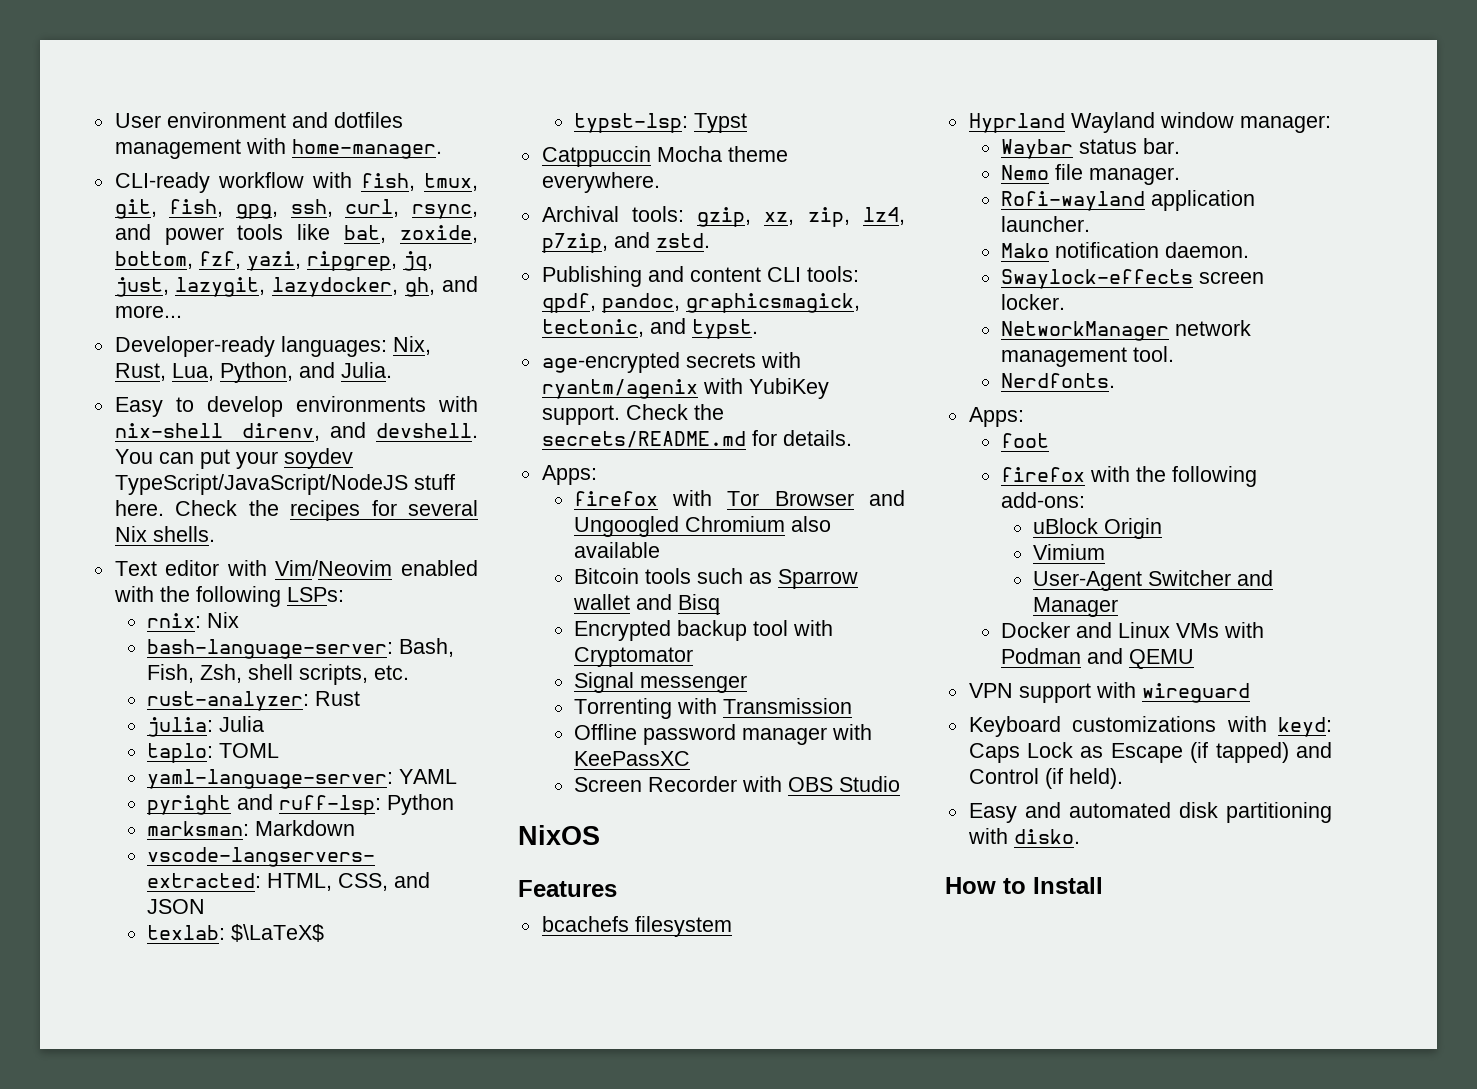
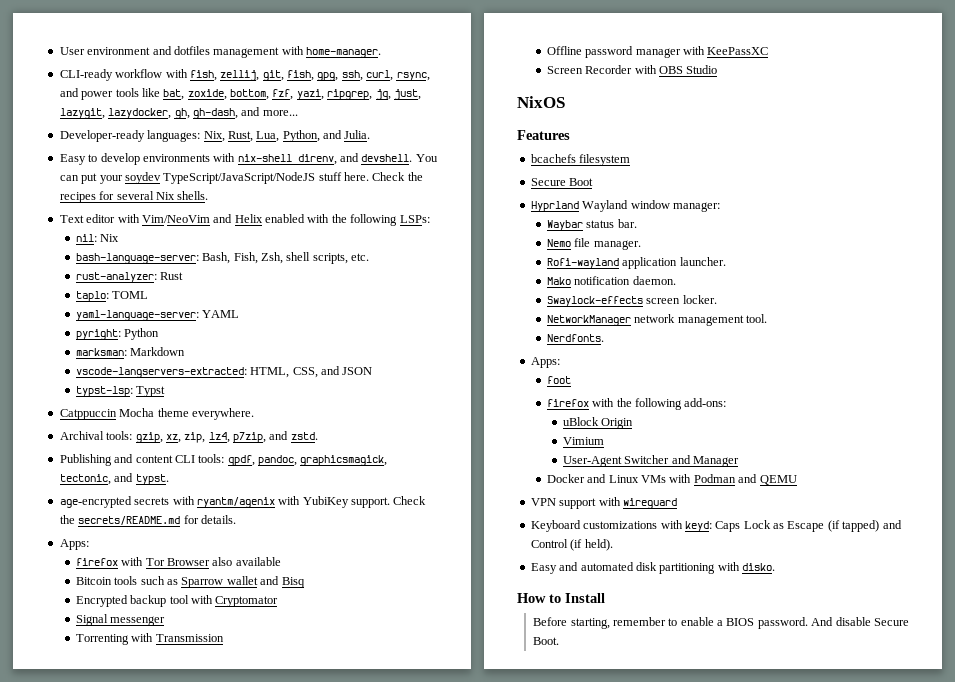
- CLI-ready workflow with fish, tmux, git, fish, gpg, ssh, curl, rsync, and power tools like bat, zoxide, bottom, fzf, yazi, ripgrep, jq, just, lazygit, lazydocker, gh, and more...
+ CLI-ready workflow with fish, zellij, git, fish, gpg, ssh, curl, rsync, and power tools like bat, zoxide, bottom, fzf, yazi, ripgrep, jq, just, lazygit, lazydocker, gh, gh-dash, and more...
- Text editor with Vim/Neovim enabled with the following LSPs:
+ Text editor with Vim/NeoVim and Helix enabled with the following LSPs:
- rnix: Nix
+ nil: Nix
- julia: Julia
- pyright and ruff-lsp: Python
+ pyright: Python
- texlab: $\LaTeX$
- firefox with Tor Browser and Ungoogled Chromium also available
+ firefox with Tor Browser also available
+ Secure Boot
+ Before starting, remember to enable a BIOS password. And disable Secure Boot.

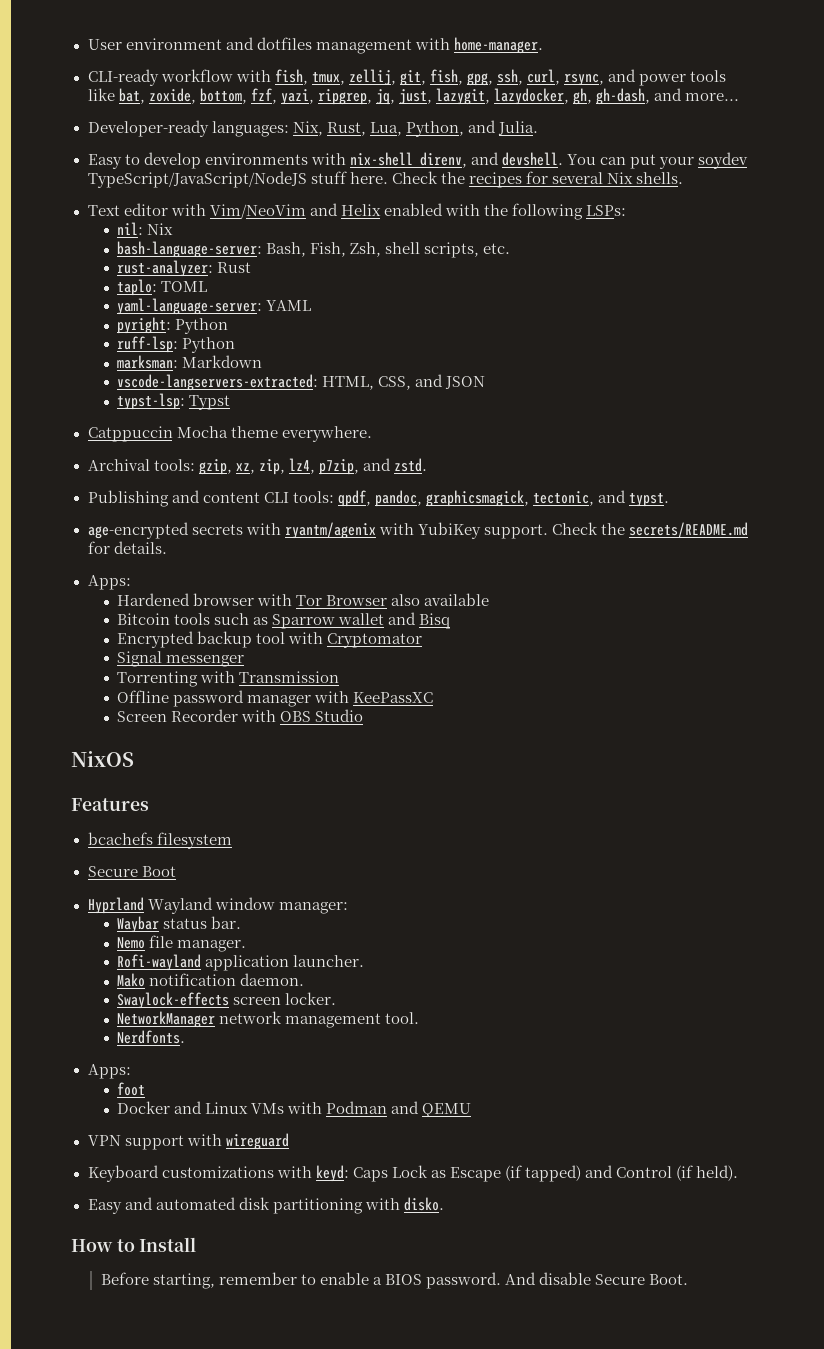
- CLI-ready workflow with fish, zellij, git, fish, gpg, ssh, curl, rsync, and power tools like bat, zoxide, bottom, fzf, yazi, ripgrep, jq, just, lazygit, lazydocker, gh, gh-dash, and more...
+ CLI-ready workflow with fish, tmux, zellij, git, fish, gpg, ssh, curl, rsync, and power tools like bat, zoxide, bottom, fzf, yazi, ripgrep, jq, just, lazygit, lazydocker, gh, gh-dash, and more...
+ ruff-lsp: Python
- firefox with Tor Browser also available
+ Hardened browser with Tor Browser also available
- firefox with the following add-ons:
- uBlock Origin
- Vimium
- User-Agent Switcher and Manager

